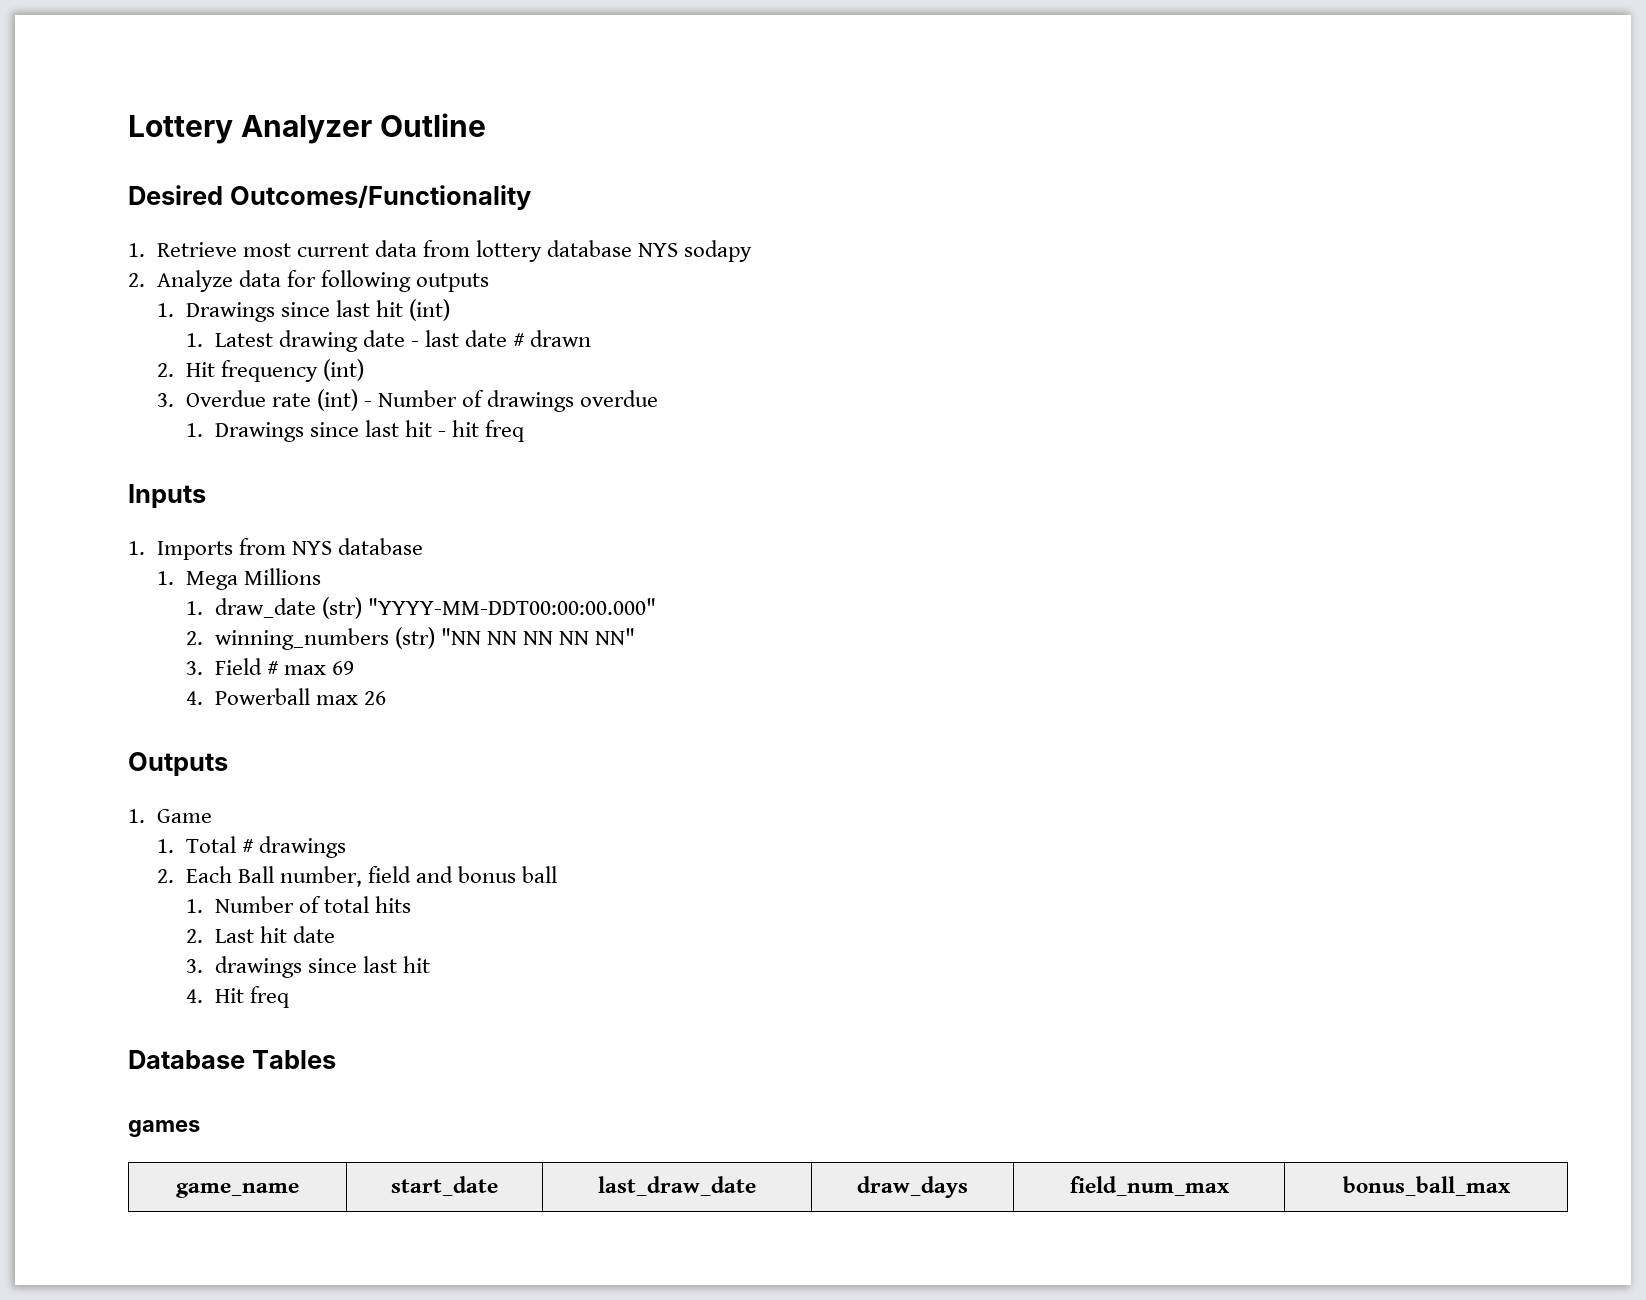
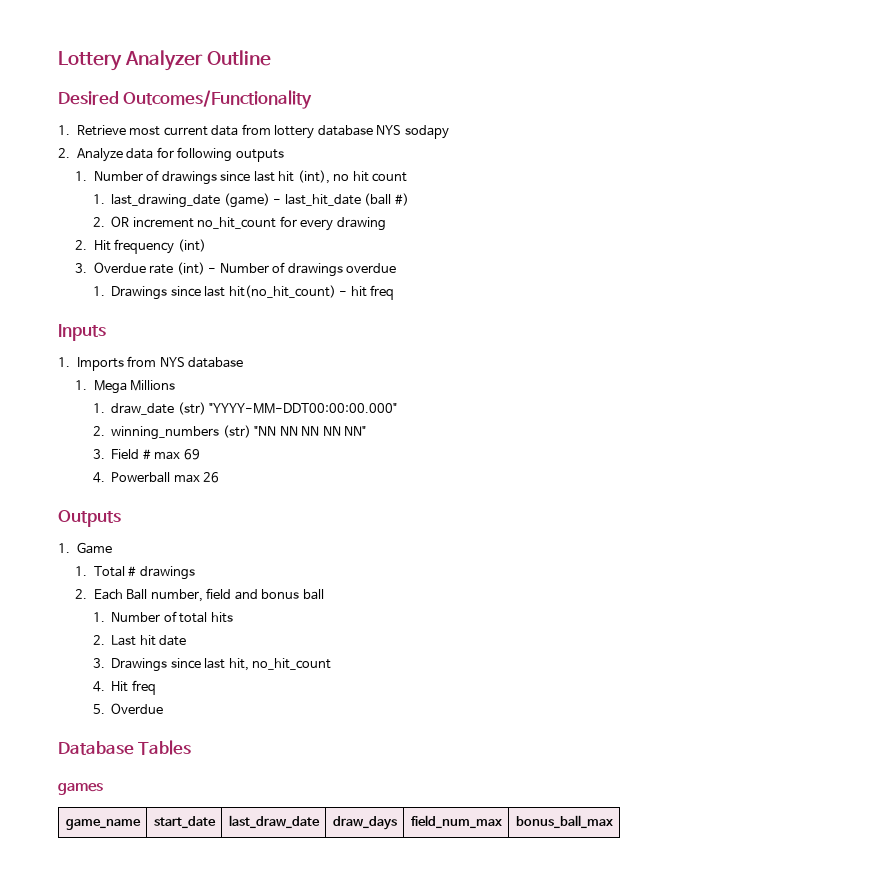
- 1. Drawings since last hit (int)
- 1. Latest drawing date - last date # drawn
+ 1. Number of drawings since last hit (int), no hit count
+ 1. last_drawing_date (game) - last_hit_date (ball #)
+ 2. OR increment no_hit_count for every drawing
- 1. Drawings since last hit - hit freq
+ 1. Drawings since last hit(no_hit_count) - hit freq
- 3. drawings since last hit
+ 3. Drawings since last hit, no_hit_count
+ 5. Overdue

